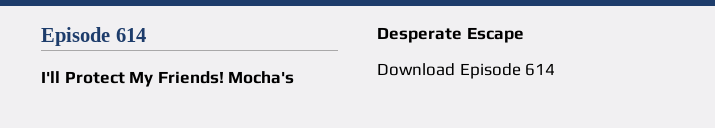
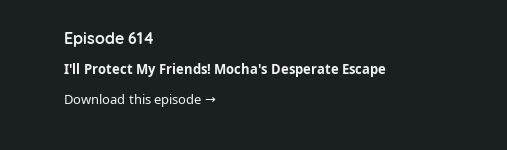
- Download Episode 614
+ Download this episode →

